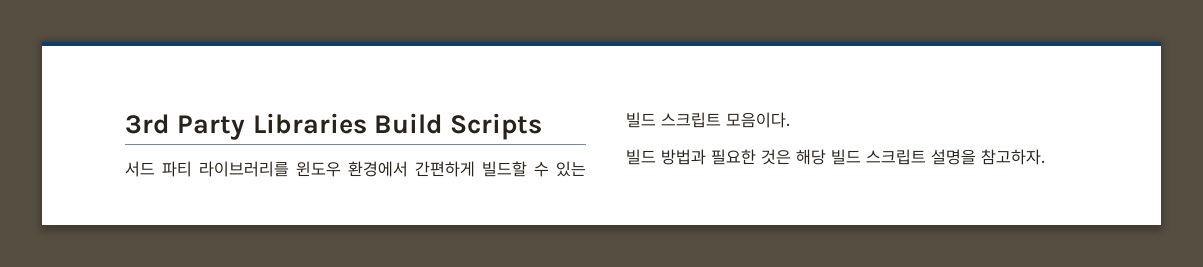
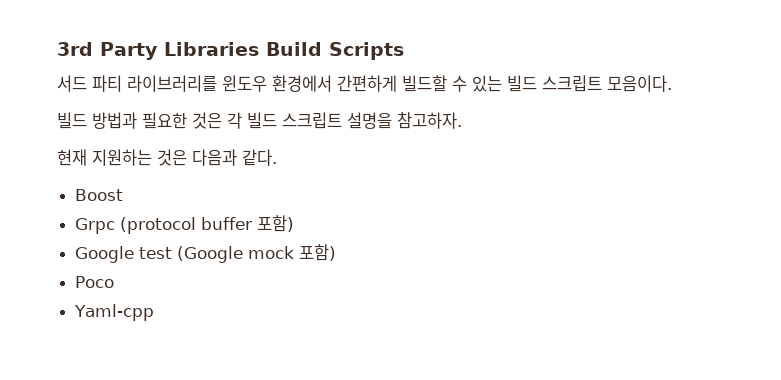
- 빌드 방법과 필요한 것은 해당 빌드 스크립트 설명을 참고하자.
+ 빌드 방법과 필요한 것은 각 빌드 스크립트 설명을 참고하자.
+ 현재 지원하는 것은 다음과 같다.
+ Boost
+ Grpc (protocol buffer 포함)
+ Google test (Google mock 포함)
+ Poco
+ Yaml-cpp

